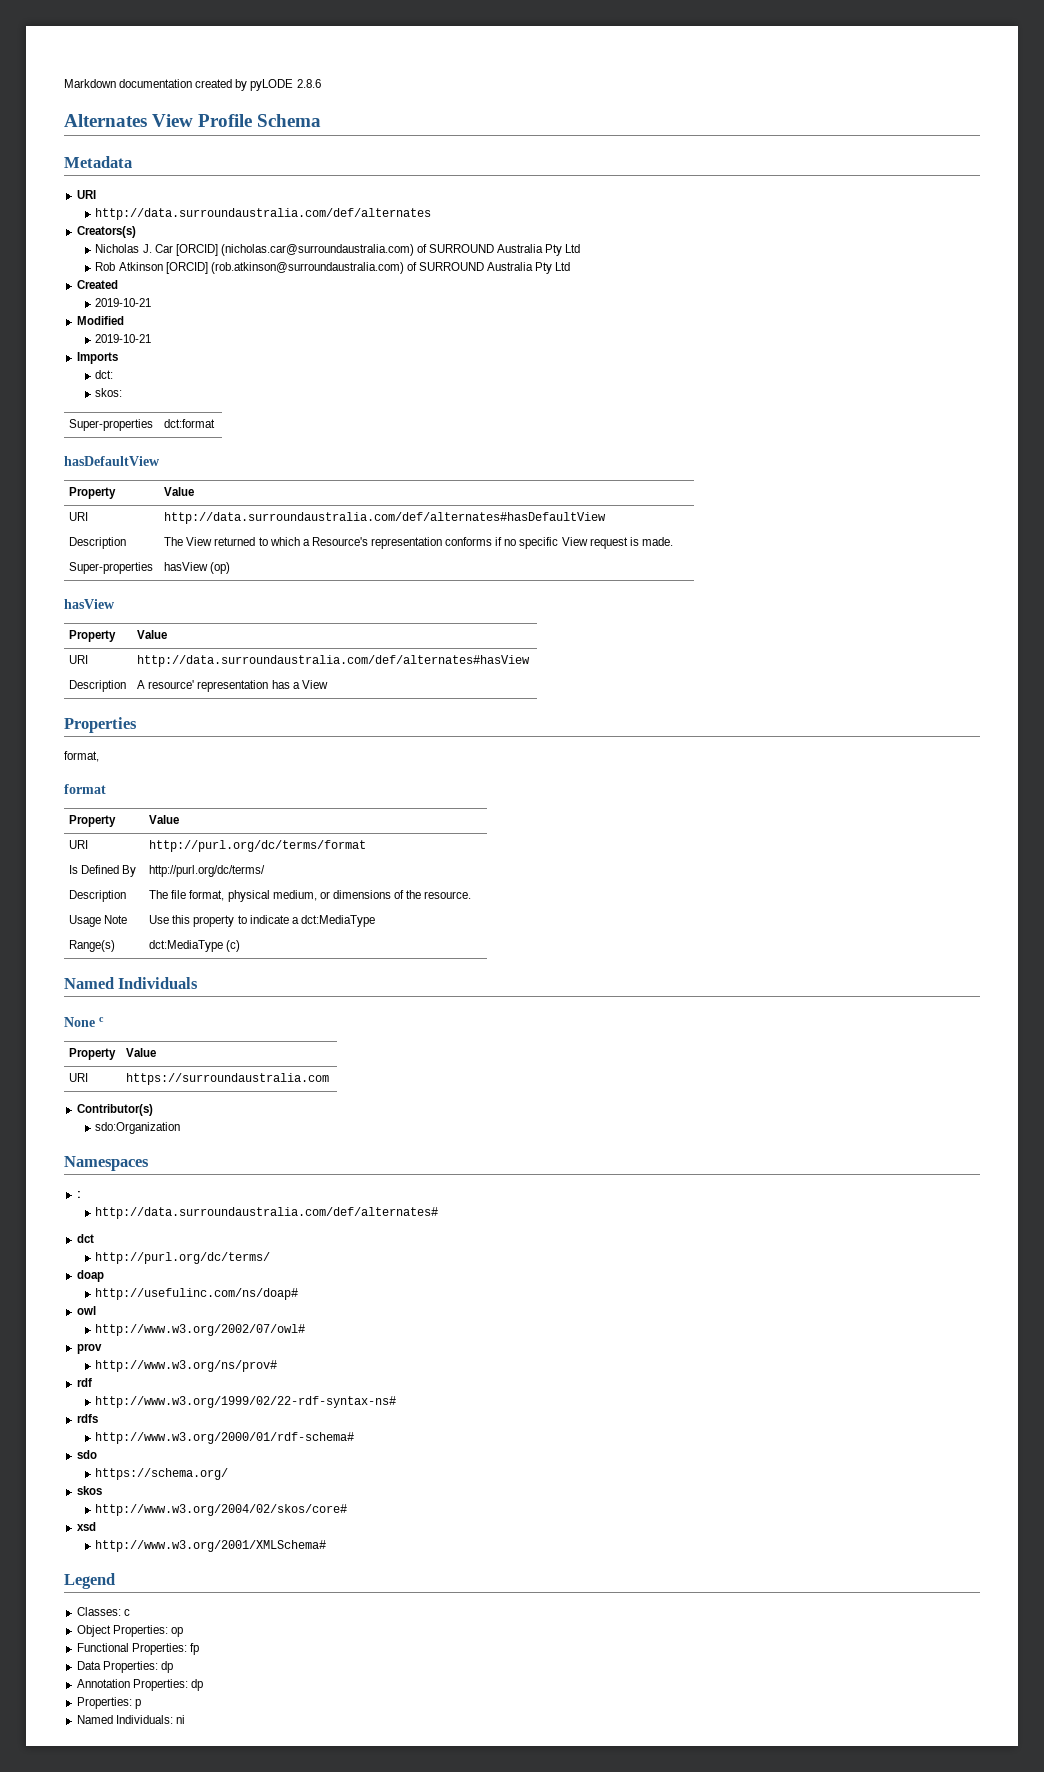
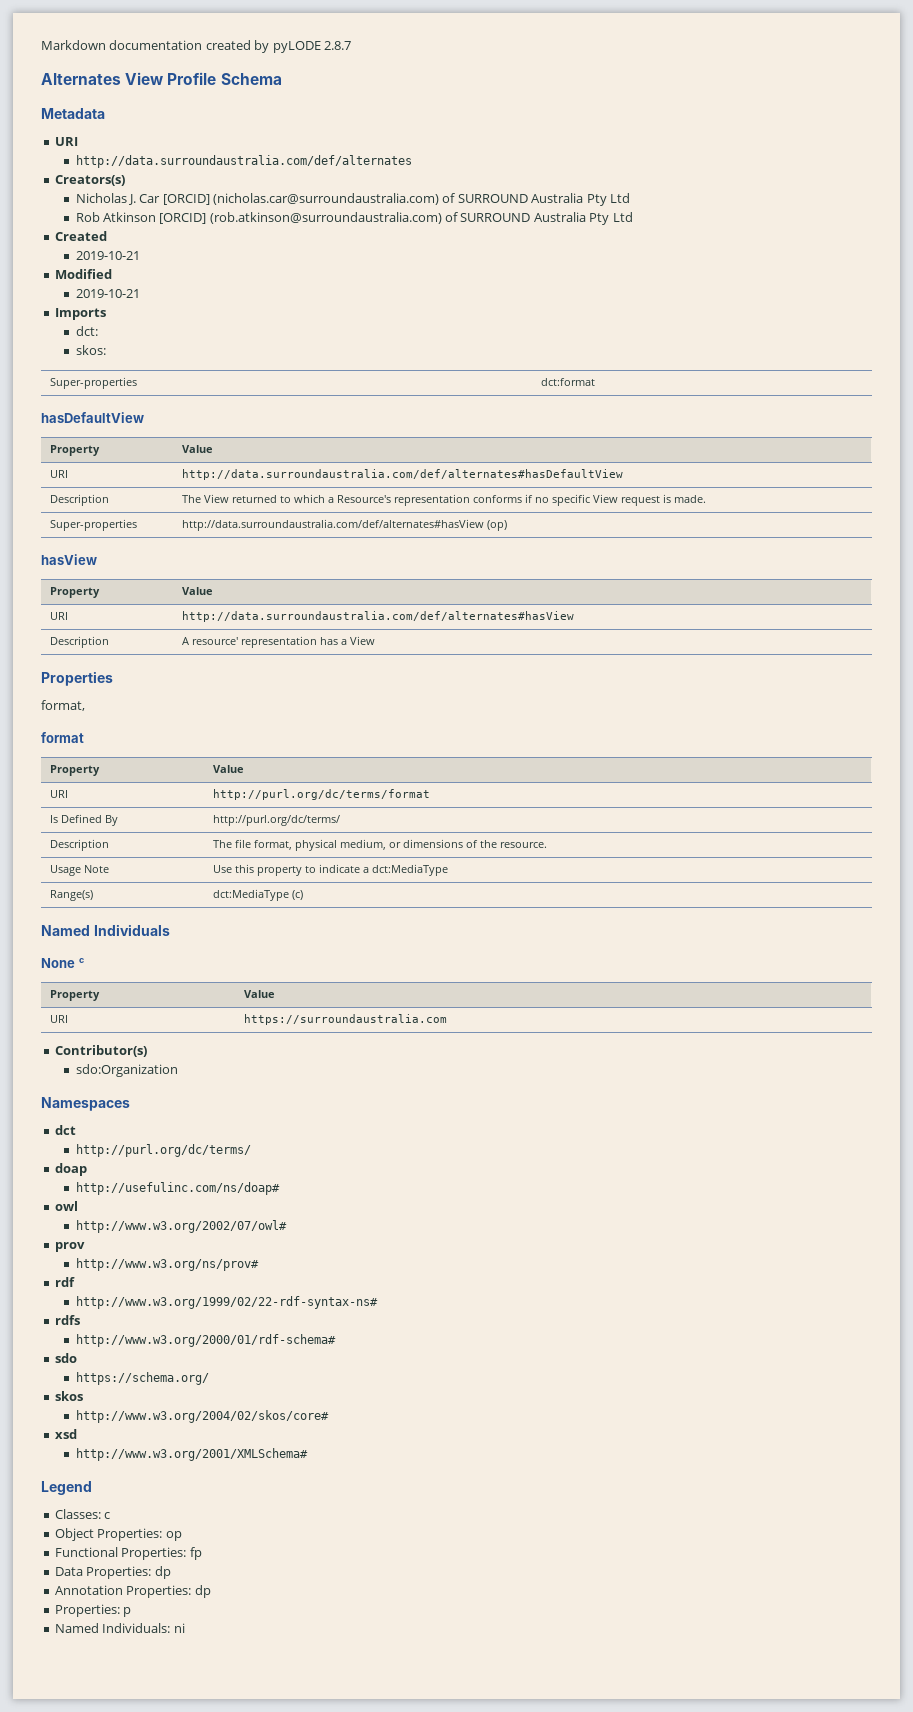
- Markdown documentation created by pyLODE 2.8.6
+ Markdown documentation created by pyLODE 2.8.7
- Super-properties | hasView (op)
+ Super-properties | http://data.surroundaustralia.com/def/alternates#hasView (op)
- :
- http://data.surroundaustralia.com/def/alternates#

